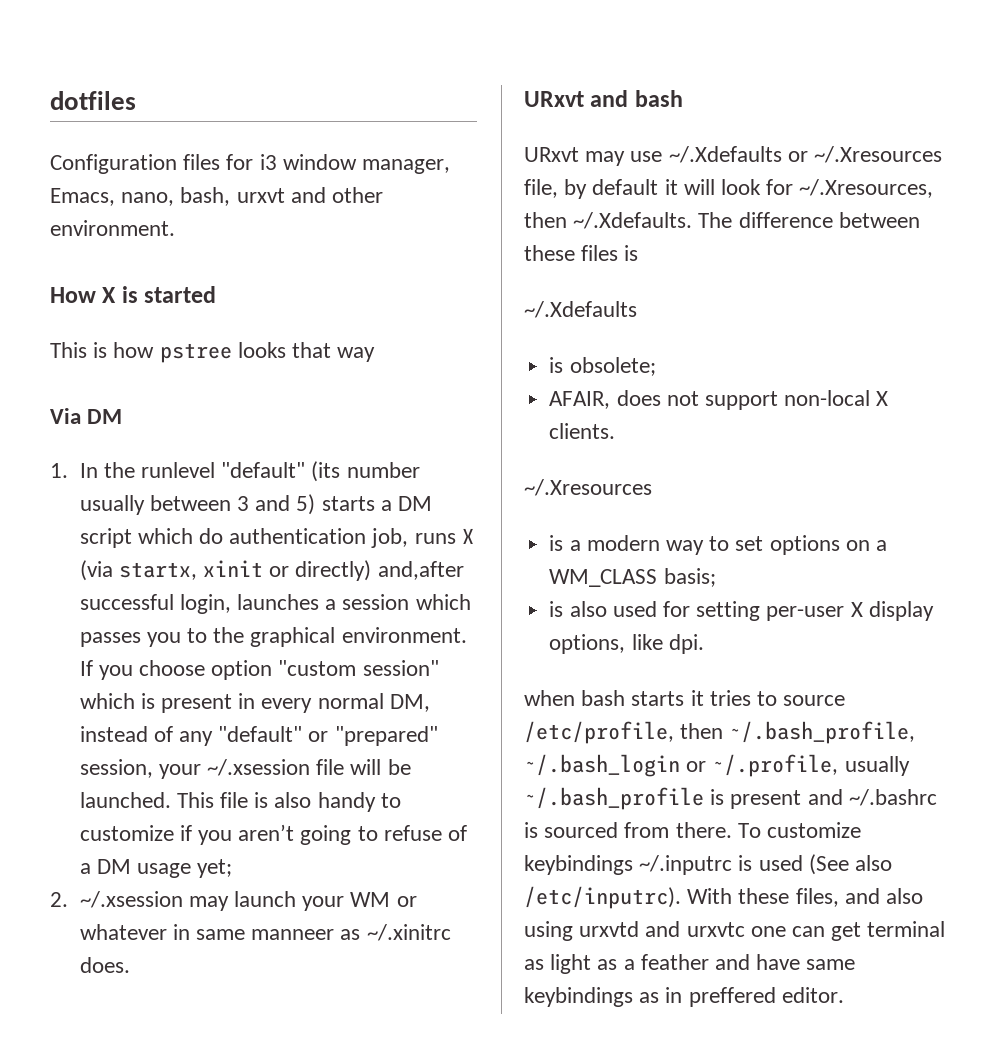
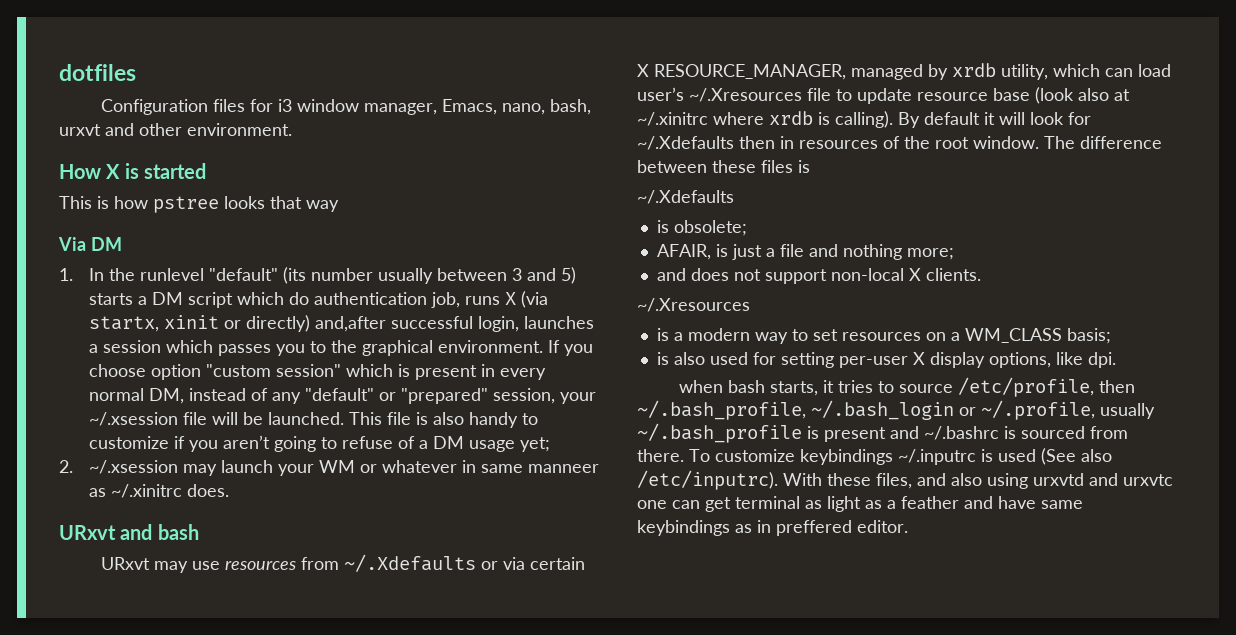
- URxvt may use ~/.Xdefaults or ~/.Xresources file, by default it will look for ~/.Xresources, then ~/.Xdefaults. The difference between these files is
+ URxvt may use resources from ~/.Xdefaults or via certain X RESOURCE_MANAGER, managed by xrdb utility, which can load user’s ~/.Xresources file to update resource base (look also at ~/.xinitrc where xrdb is calling). By default it will look for ~/.Xdefaults then in resources of the root window. The difference between these files is
- AFAIR, does not support non-local X clients.
+ AFAIR, is just a file and nothing more;
+ and does not support non-local X clients.
- is a modern way to set options on a WM_CLASS basis;
+ is a modern way to set resources on a WM_CLASS basis;
- when bash starts it tries to source /etc/profile, then ~/.bash_profile, ~/.bash_login or ~/.profile, usually ~/.bash_profile is present and ~/.bashrc is sourced from there.
+ when bash starts, it tries to source /etc/profile, then ~/.bash_profile, ~/.bash_login or ~/.profile, usually ~/.bash_profile is present and ~/.bashrc is sourced from there.

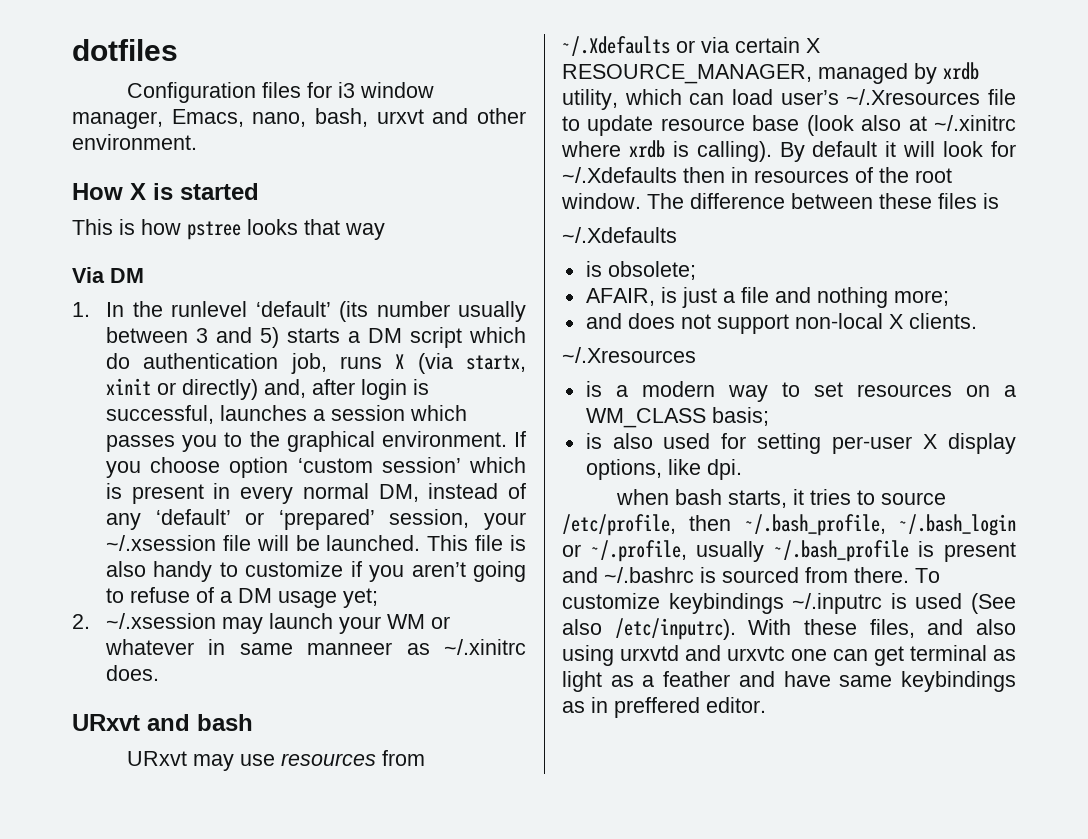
- 1. In the runlevel "default" (its number usually between 3 and 5) starts a DM script which do authentication job, runs X (via startx, xinit or directly) and,after successful login, launches a session which passes you to the graphical environment.
+ 1. In the runlevel ‘default’ (its number usually between 3 and 5) starts a DM script which do authentication job, runs X (via startx, xinit or directly) and, after login is successful, launches a session which passes you to the graphical environment.
- If you choose option "custom session" which is present in every normal DM, instead of any "default" or "prepared" session, your ~/.xsession file will be launched.
+ If you choose option ‘custom session’ which is present in every normal DM, instead of any ‘default’ or ‘prepared’ session, your ~/.xsession file will be launched.

